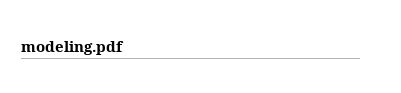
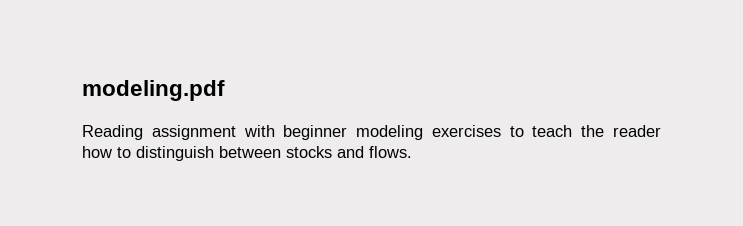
+ Reading assignment with beginner modeling exercises to teach the reader how to distinguish between stocks and flows.

